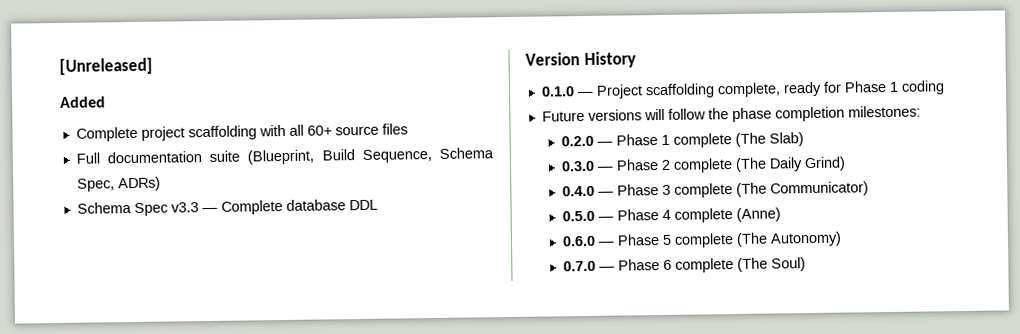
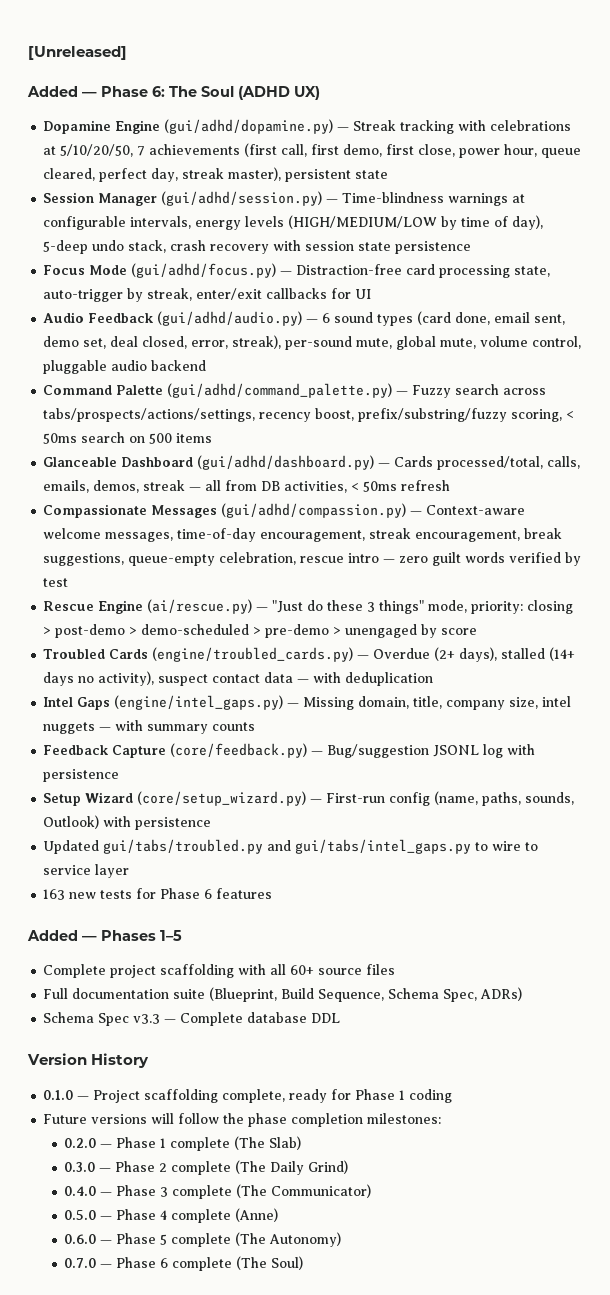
- Added
+ Added — Phase 6: The Soul (ADHD UX)
+ Dopamine Engine (gui/adhd/dopamine.py) — Streak tracking with celebrations at 5/10/20/50, 7 achievements (first call, first demo, first close, power hour, queue cleared, perfect day, streak master), persistent state
+ Session Manager (gui/adhd/session.py) — Time-blindness warnings at configurable intervals, energy levels (HIGH/MEDIUM/LOW by time of day), 5-deep undo stack, crash recovery with session state persistence
+ Focus Mode (gui/adhd/focus.py) — Distraction-free card processing state, auto-trigger by streak, enter/exit callbacks for UI
+ Audio Feedback (gui/adhd/audio.py) — 6 sound types (card done, email sent, demo set, deal closed, error, streak), per-sound mute, global mute, volume control, pluggable audio backend
+ Command Palette (gui/adhd/command_palette.py) — Fuzzy search across tabs/prospects/actions/settings, recency boost, prefix/substring/fuzzy scoring, < 50ms search on 500 items
+ Glanceable Dashboard (gui/adhd/dashboard.py) — Cards processed/total, calls, emails, demos, streak — all from DB activities, < 50ms refresh
+ Compassionate Messages (gui/adhd/compassion.py) — Context-aware welcome messages, time-of-day encouragement, streak encouragement, break suggestions, queue-empty celebration, rescue intro — zero guilt words verified by test
+ Rescue Engine (ai/rescue.py) — "Just do these 3 things" mode, priority: closing > post-demo > demo-scheduled > pre-demo > unengaged by score
+ Troubled Cards (engine/troubled_cards.py) — Overdue (2+ days), stalled (14+ days no activity), suspect contact data — with deduplication
+ Intel Gaps (engine/intel_gaps.py) — Missing domain, title, company size, intel nuggets — with summary counts
+ Feedback Capture (core/feedback.py) — Bug/suggestion JSONL log with persistence
+ Setup Wizard (core/setup_wizard.py) — First-run config (name, paths, sounds, Outlook) with persistence
+ Updated gui/tabs/troubled.py and gui/tabs/intel_gaps.py to wire to service layer
+ 163 new tests for Phase 6 features
+ Added — Phases 1–5

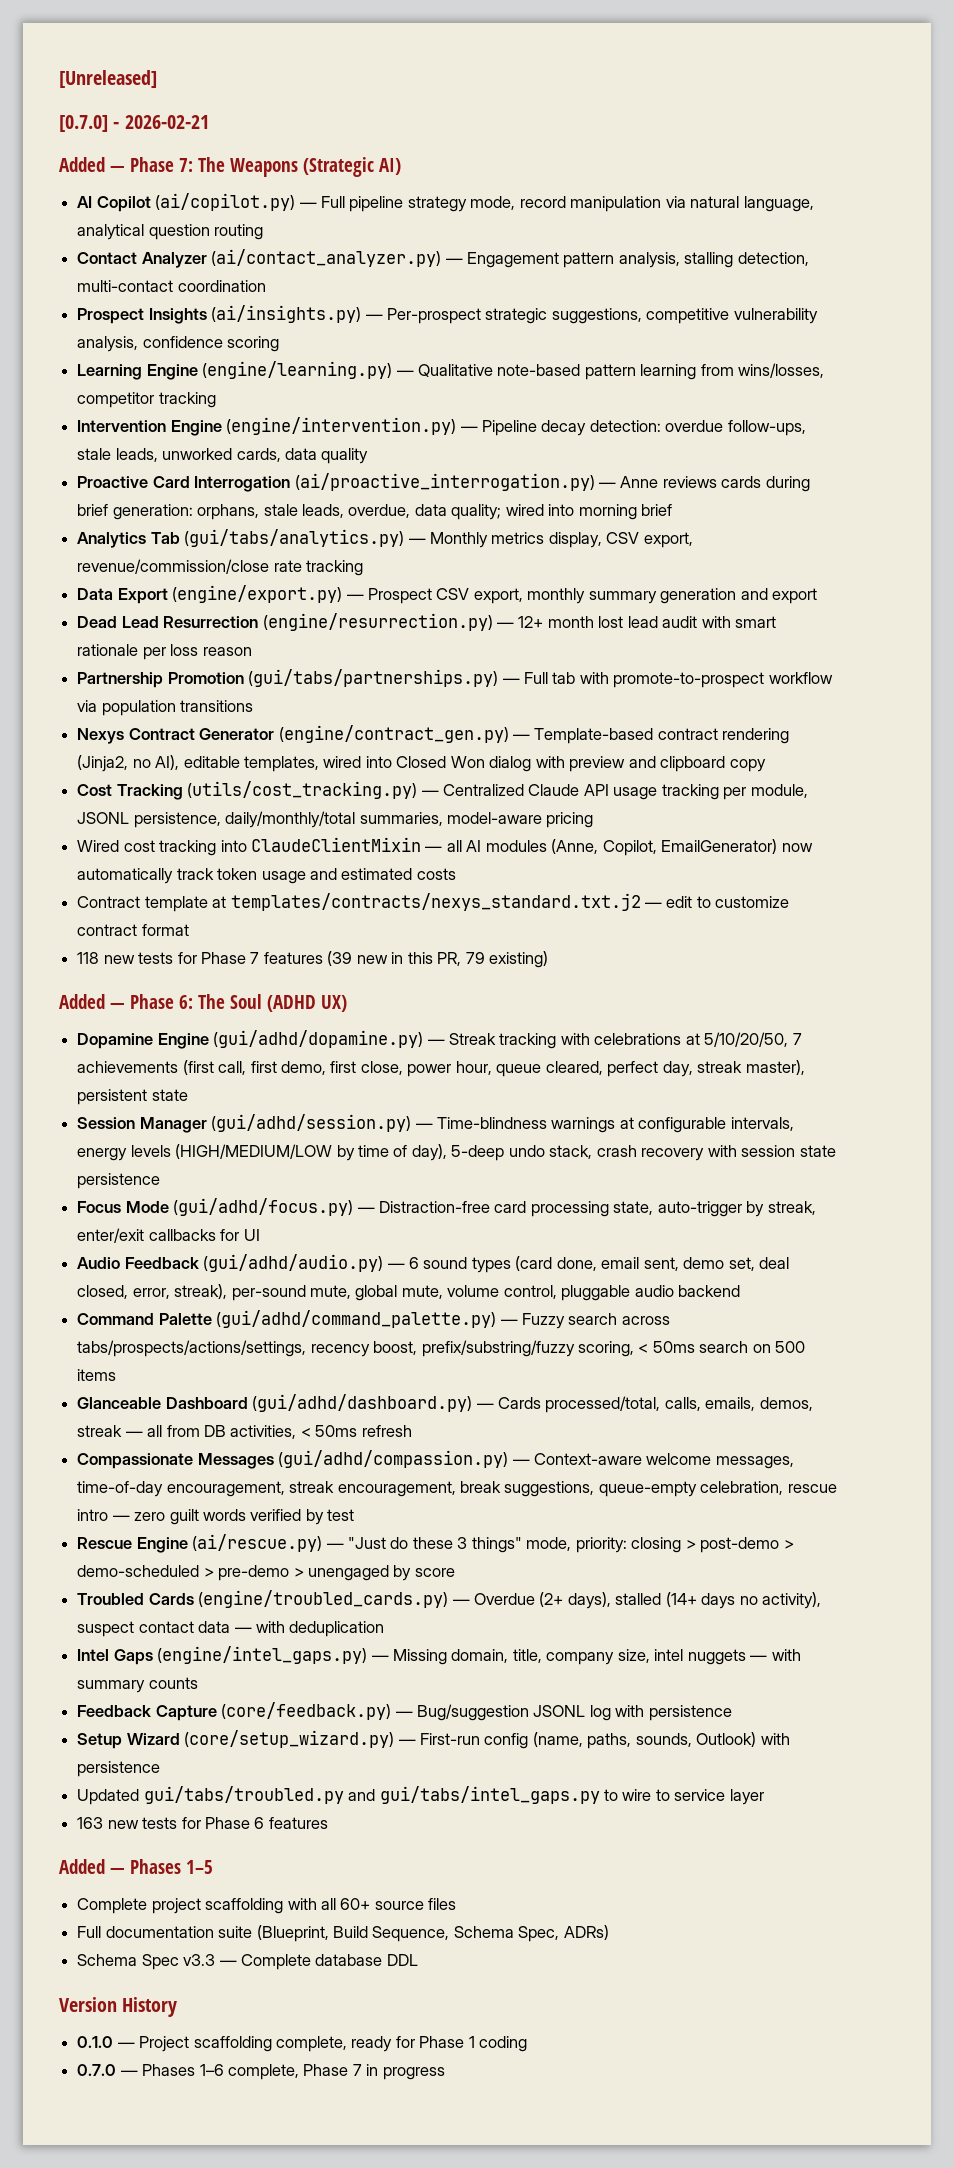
+ [0.7.0] - 2026-02-21
+ Added — Phase 7: The Weapons (Strategic AI)
+ AI Copilot (ai/copilot.py) — Full pipeline strategy mode, record manipulation via natural language, analytical question routing
+ Contact Analyzer (ai/contact_analyzer.py) — Engagement pattern analysis, stalling detection, multi-contact coordination
+ Prospect Insights (ai/insights.py) — Per-prospect strategic suggestions, competitive vulnerability analysis, confidence scoring
+ Learning Engine (engine/learning.py) — Qualitative note-based pattern learning from wins/losses, competitor tracking
+ Intervention Engine (engine/intervention.py) — Pipeline decay detection: overdue follow-ups, stale leads, unworked cards, data quality
+ Proactive Card Interrogation (ai/proactive_interrogation.py) — Anne reviews cards during brief generation: orphans, stale leads, overdue, data quality; wired into morning brief
+ Analytics Tab (gui/tabs/analytics.py) — Monthly metrics display, CSV export, revenue/commission/close rate tracking
+ Data Export (engine/export.py) — Prospect CSV export, monthly summary generation and export
+ Dead Lead Resurrection (engine/resurrection.py) — 12+ month lost lead audit with smart rationale per loss reason
+ Partnership Promotion (gui/tabs/partnerships.py) — Full tab with promote-to-prospect workflow via population transitions
+ Nexys Contract Generator (engine/contract_gen.py) — Template-based contract rendering (Jinja2, no AI), editable templates, wired into Closed Won dialog with preview and clipboard copy
+ Cost Tracking (utils/cost_tracking.py) — Centralized Claude API usage tracking per module, JSONL persistence, daily/monthly/total summaries, model-aware pricing
+ Wired cost tracking into ClaudeClientMixin — all AI modules (Anne, Copilot, EmailGenerator) now automatically track token usage and estimated costs
+ Contract template at templates/contracts/nexys_standard.txt.j2 — edit to customize contract format
+ 118 new tests for Phase 7 features (39 new in this PR, 79 existing)
- Future versions will follow the phase completion milestones:
- 0.2.0 — Phase 1 complete (The Slab)
- 0.3.0 — Phase 2 complete (The Daily Grind)
- 0.4.0 — Phase 3 complete (The Communicator)
- 0.5.0 — Phase 4 complete (Anne)
- 0.6.0 — Phase 5 complete (The Autonomy)
- 0.7.0 — Phase 6 complete (The Soul)
+ 0.7.0 — Phases 1–6 complete, Phase 7 in progress

